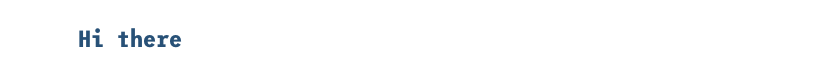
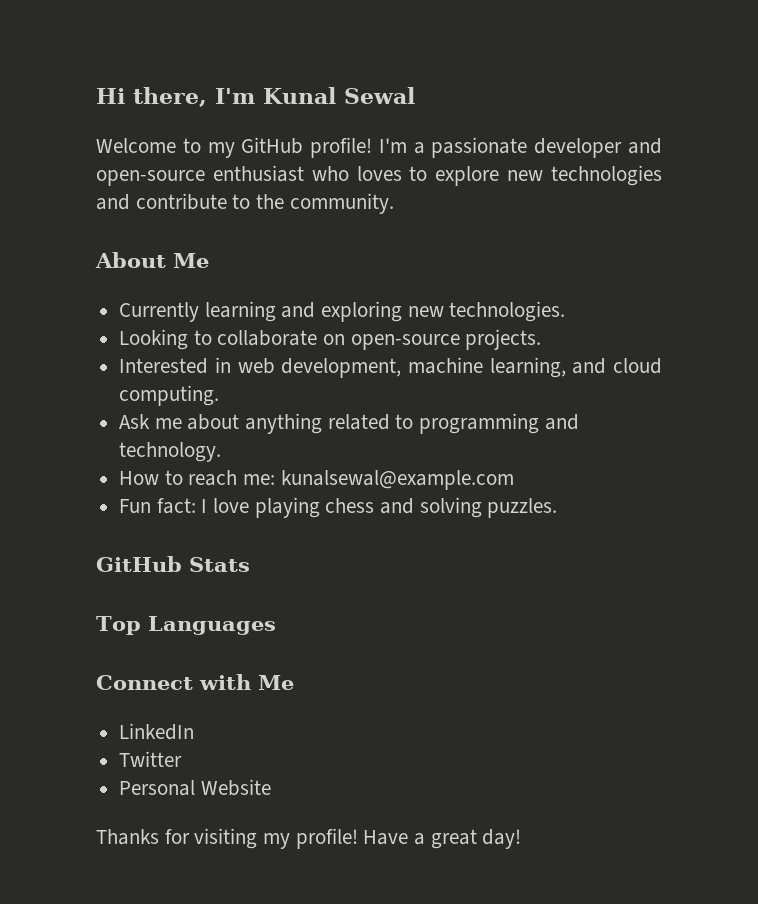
- Hi there
+ Hi there, I'm Kunal Sewal
+ Welcome to my GitHub profile! I'm a passionate developer and open-source enthusiast who loves to explore new technologies and contribute to the community.
+ About Me
+ Currently learning and exploring new technologies.
+ Looking to collaborate on open-source projects.
+ Interested in web development, machine learning, and cloud computing.
+ Ask me about anything related to programming and technology.
+ How to reach me: kunalsewal@example.com
+ Fun fact: I love playing chess and solving puzzles.
+ GitHub Stats
+ Top Languages
+ Connect with Me
+ LinkedIn
+ Twitter
+ Personal Website
+ Thanks for visiting my profile! Have a great day!

